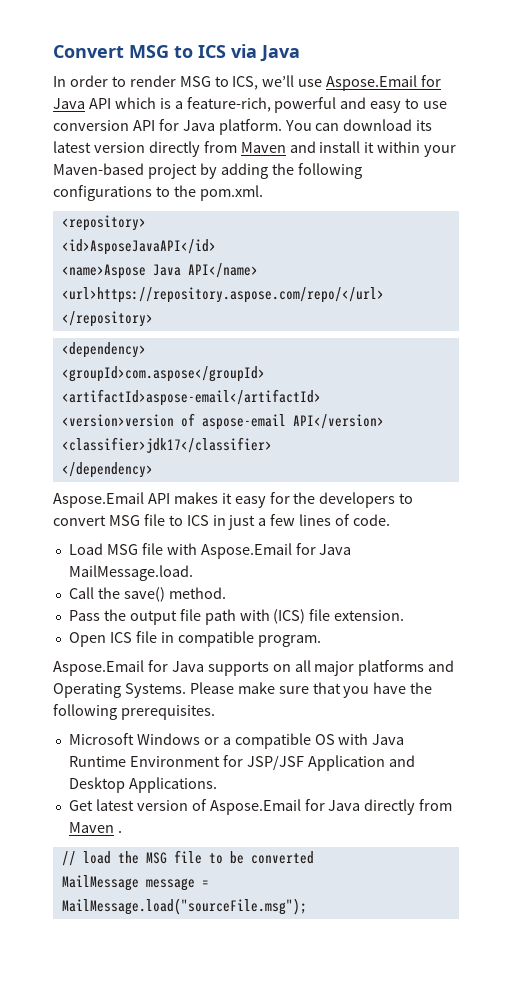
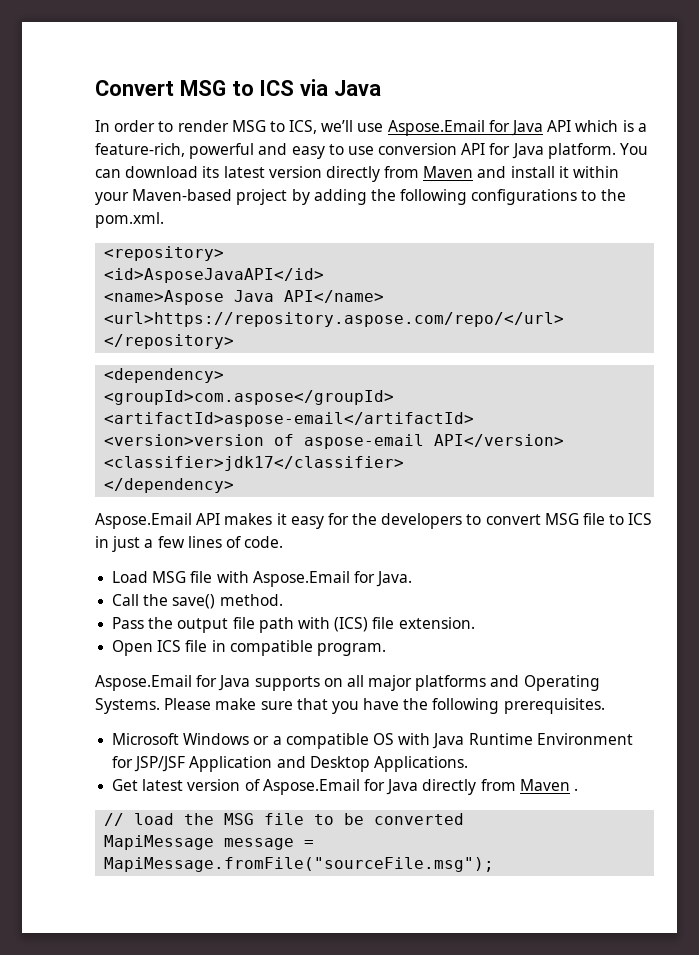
- Load MSG file with Aspose.Email for Java MailMessage.load.
+ Load MSG file with Aspose.Email for Java.
- MailMessage message = MailMessage.load("sourceFile.msg");
+ MapiMessage message = MapiMessage.fromFile("sourceFile.msg");

